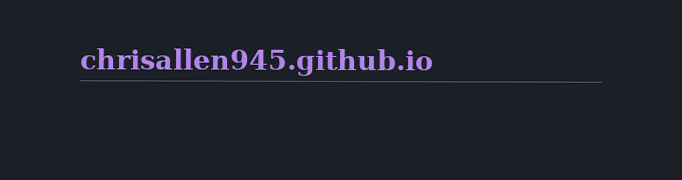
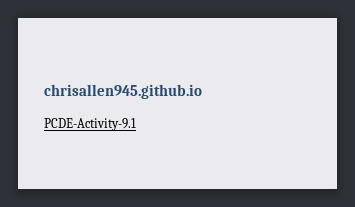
+ PCDE-Activity-9.1

